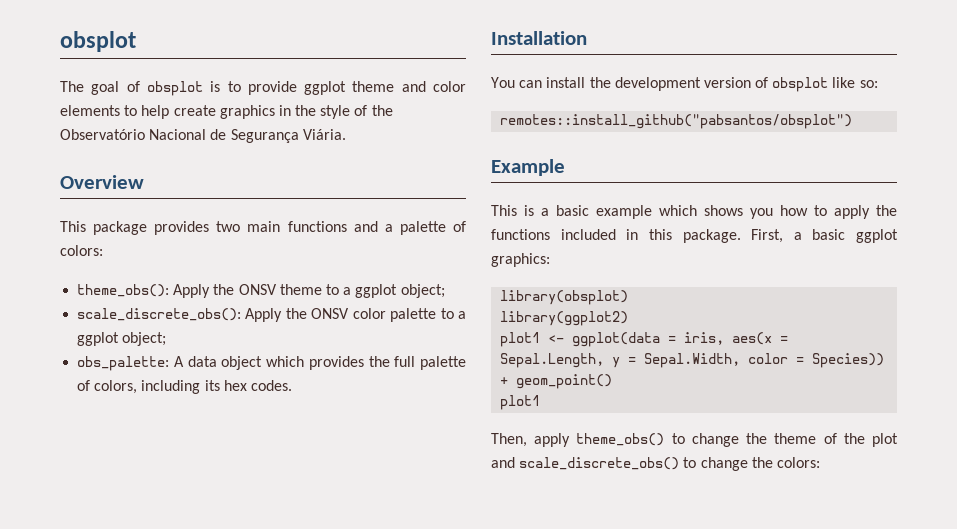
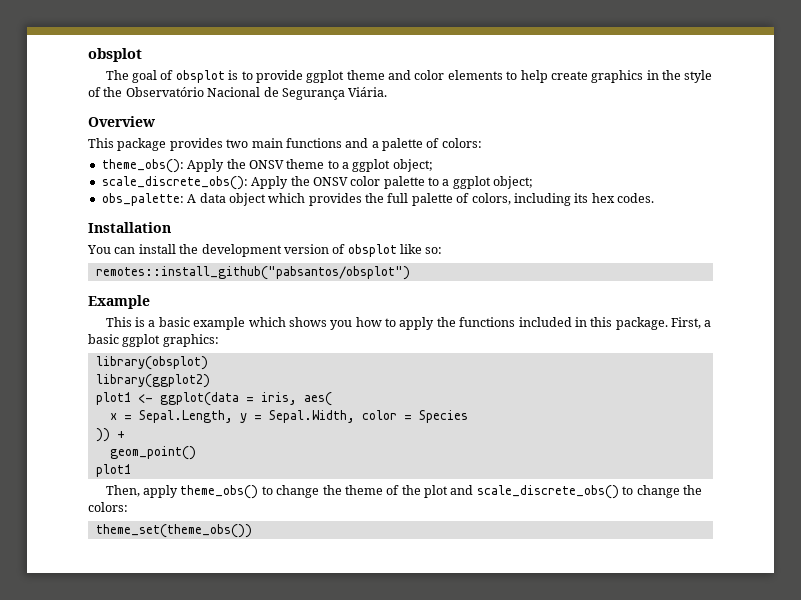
- plot1 <- ggplot(data = iris, aes(x = Sepal.Length, y = Sepal.Width, color = Species)) + geom_point()
+ plot1 <- ggplot(data = iris, aes(
+ x = Sepal.Length, y = Sepal.Width, color = Species
+ )) +
+ geom_point()
+ theme_set(theme_obs())

